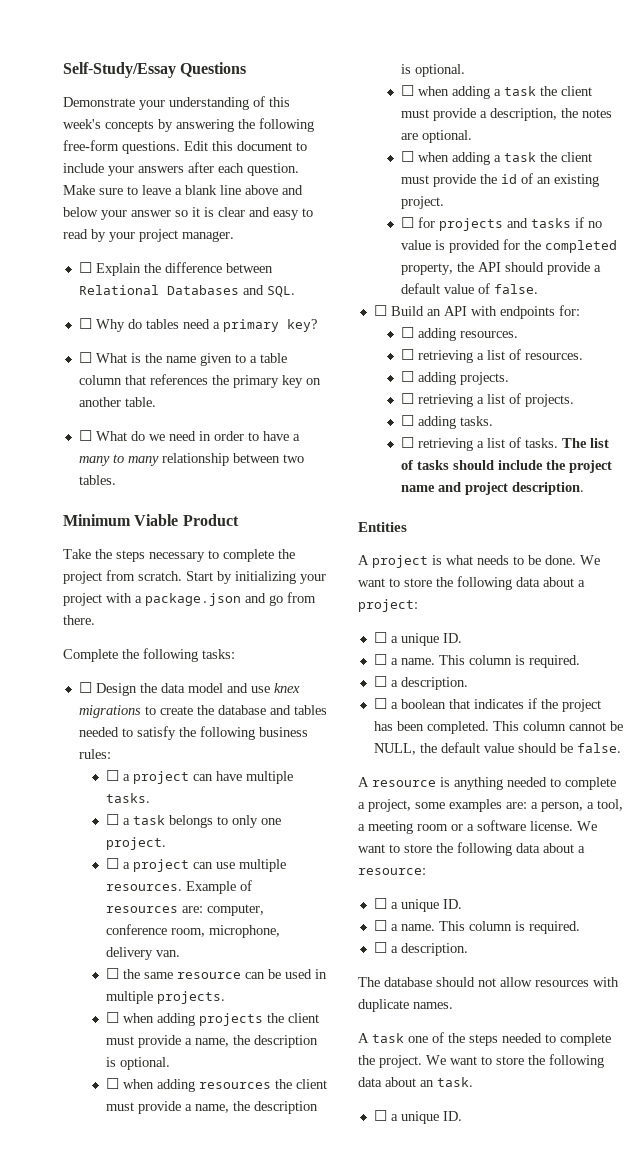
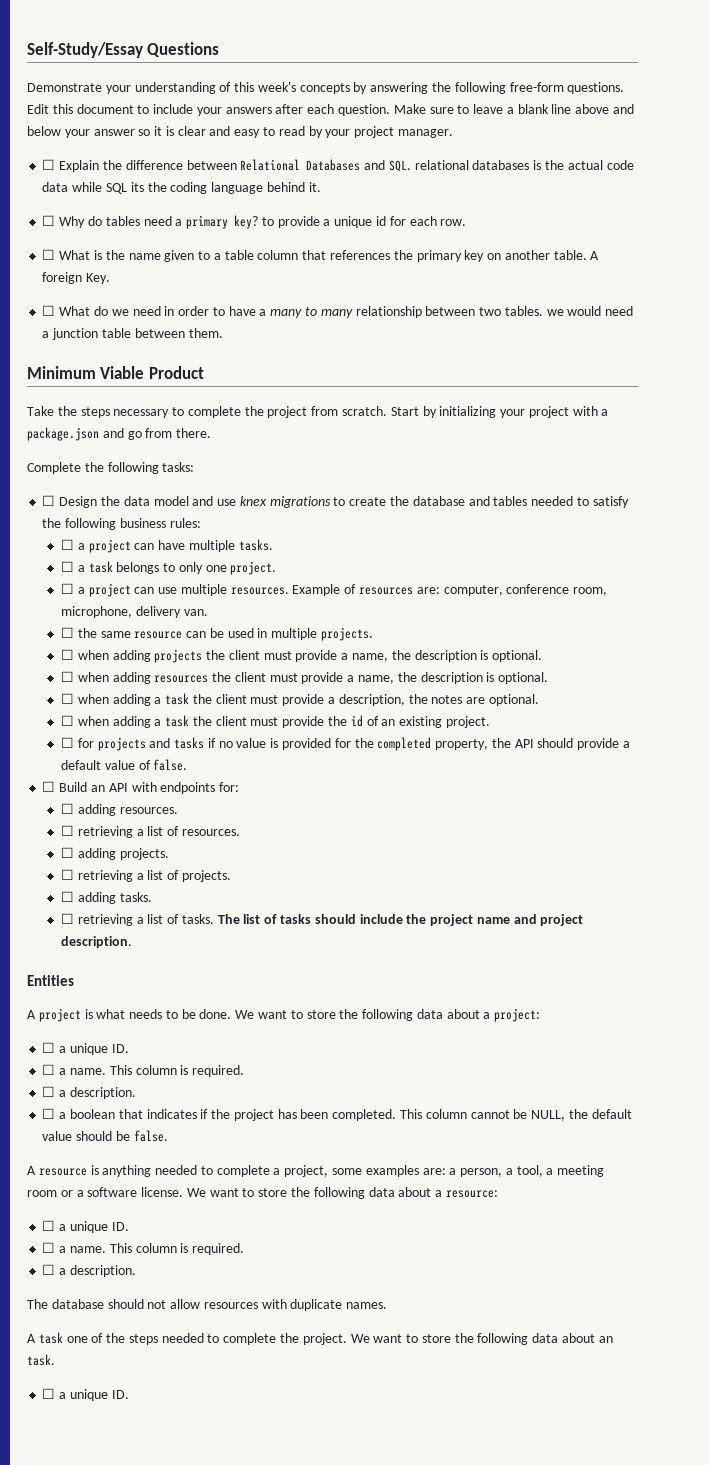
- ☐ Explain the difference between Relational Databases and SQL.
+ ☐ Explain the difference between Relational Databases and SQL. relational databases is the actual code data while SQL its the coding language behind it.
- ☐ Why do tables need a primary key?
+ ☐ Why do tables need a primary key? to provide a unique id for each row.
+ A foreign Key.
- ☐ What do we need in order to have a many to many relationship between two tables.
+ ☐ What do we need in order to have a many to many relationship between two tables. we would need a junction table between them.

